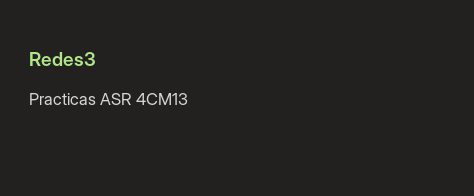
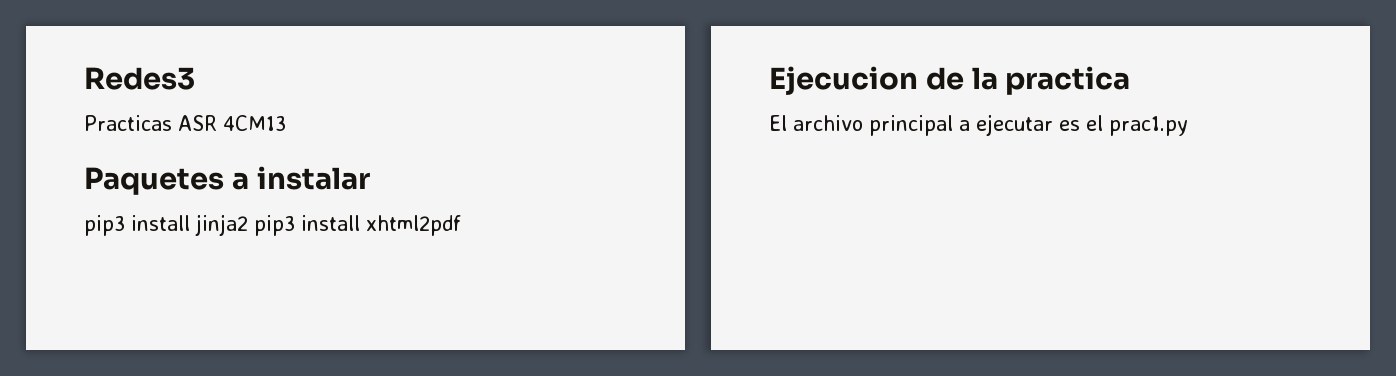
+ Paquetes a instalar
+ pip3 install jinja2 pip3 install xhtml2pdf
+ Ejecucion de la practica
+ El archivo principal a ejecutar es el prac1.py

